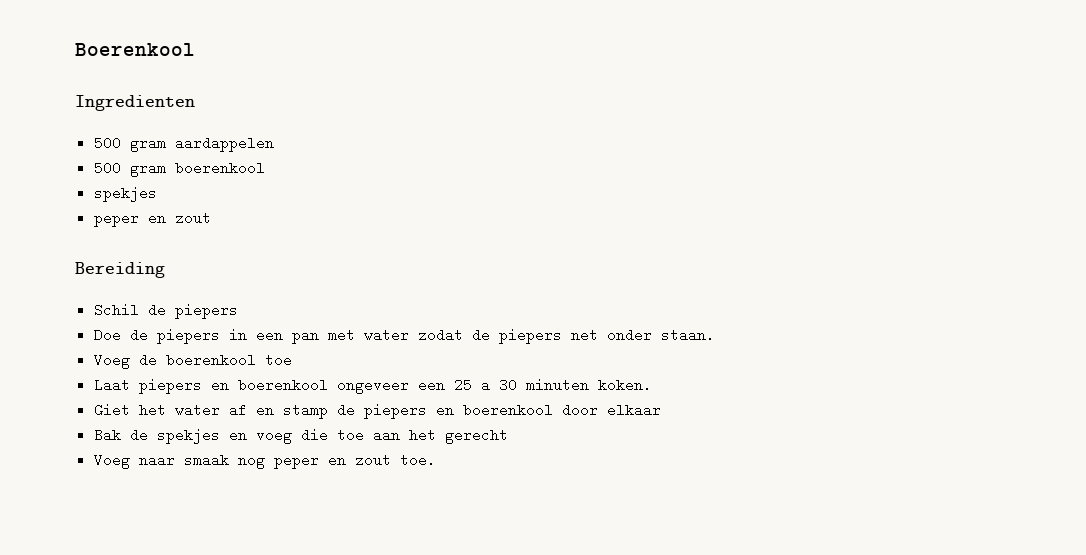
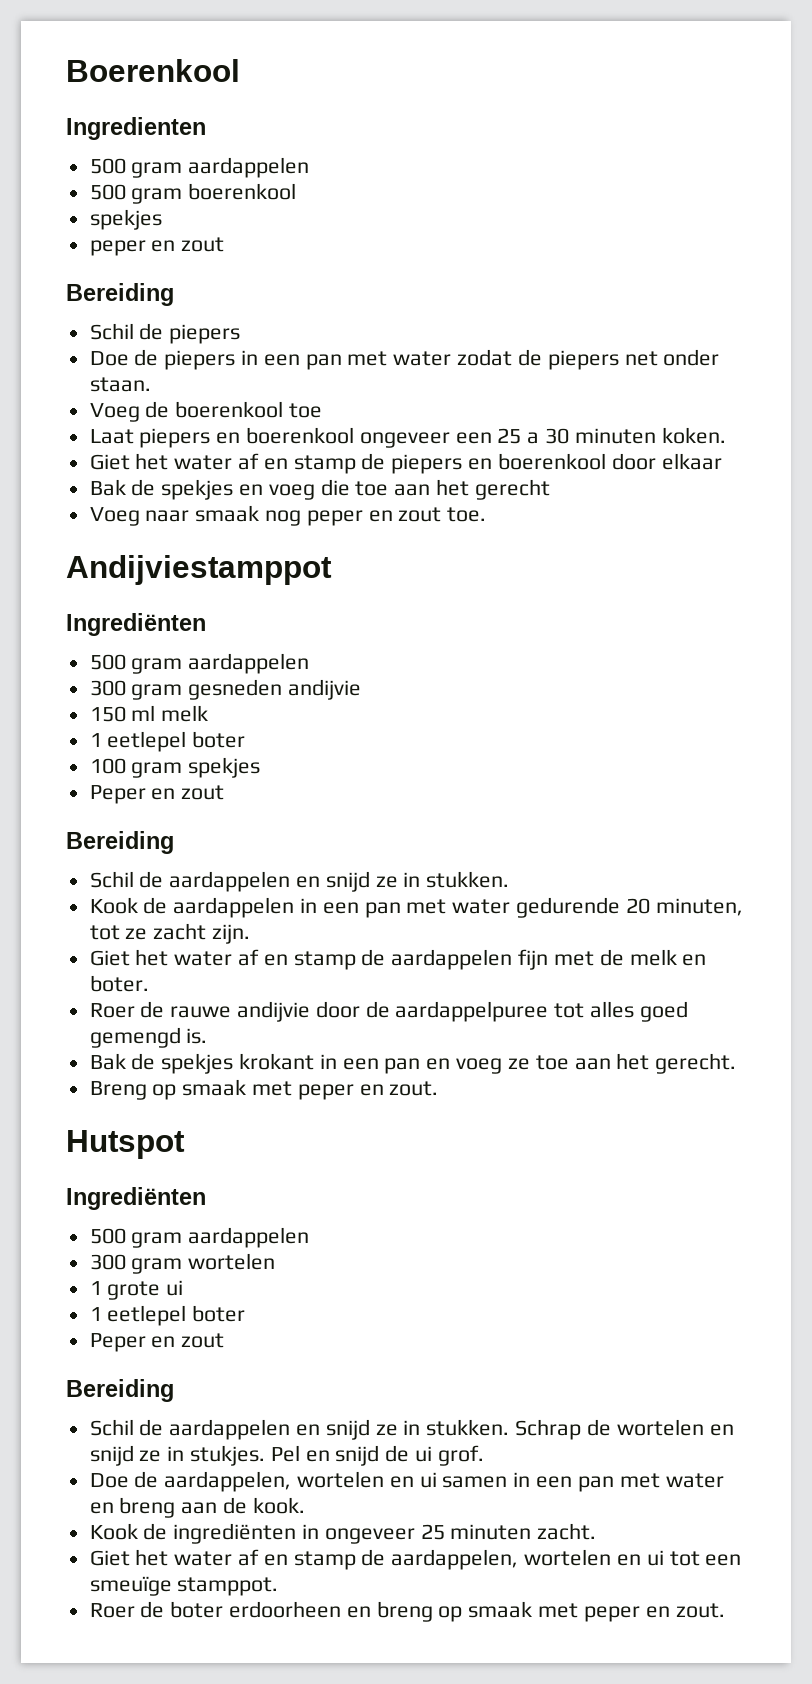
+ Andijviestamppot
+ Ingrediënten
+ 500 gram aardappelen
+ 300 gram gesneden andijvie
+ 150 ml melk
+ 1 eetlepel boter
+ 100 gram spekjes
+ Peper en zout
+ Bereiding
+ Schil de aardappelen en snijd ze in stukken.
+ Kook de aardappelen in een pan met water gedurende 20 minuten, tot ze zacht zijn.
+ Giet het water af en stamp de aardappelen fijn met de melk en boter.
+ Roer de rauwe andijvie door de aardappelpuree tot alles goed gemengd is.
+ Bak de spekjes krokant in een pan en voeg ze toe aan het gerecht.
+ Breng op smaak met peper en zout.
+ Hutspot
+ Ingrediënten
+ 500 gram aardappelen
+ 300 gram wortelen
+ 1 grote ui
+ 1 eetlepel boter
+ Peper en zout
+ Bereiding
+ Schil de aardappelen en snijd ze in stukken. Schrap de wortelen en snijd ze in stukjes. Pel en snijd de ui grof.
+ Doe de aardappelen, wortelen en ui samen in een pan met water en breng aan de kook.
+ Kook de ingrediënten in ongeveer 25 minuten zacht.
+ Giet het water af en stamp de aardappelen, wortelen en ui tot een smeuïge stamppot.
+ Roer de boter erdoorheen en breng op smaak met peper en zout.

